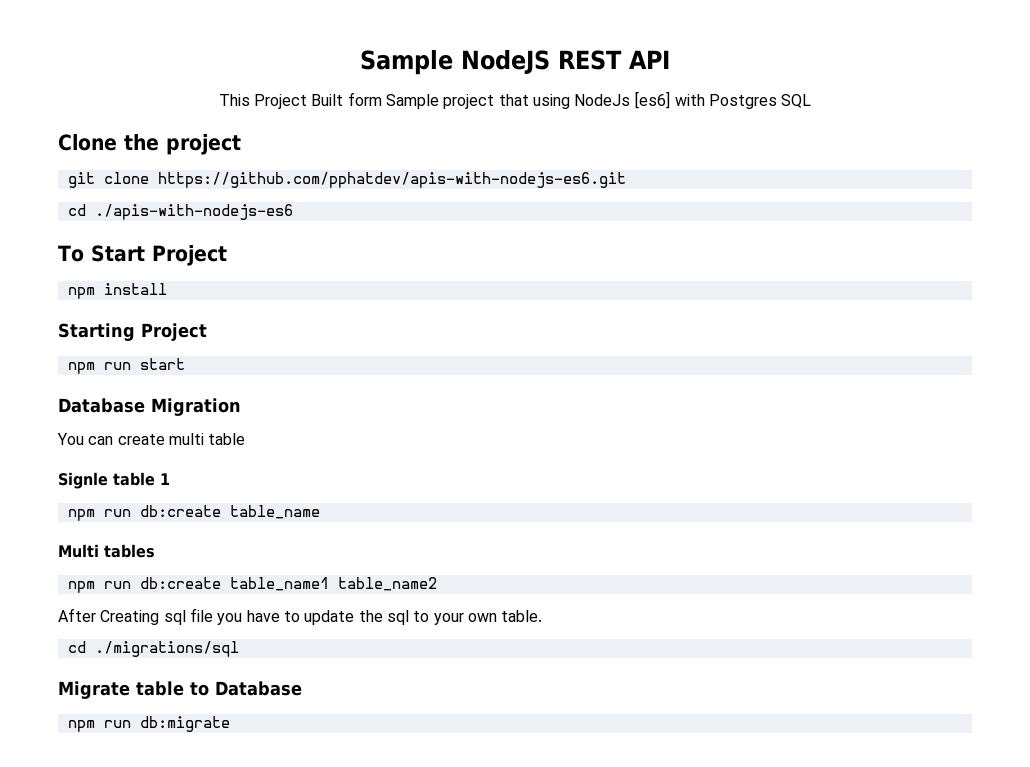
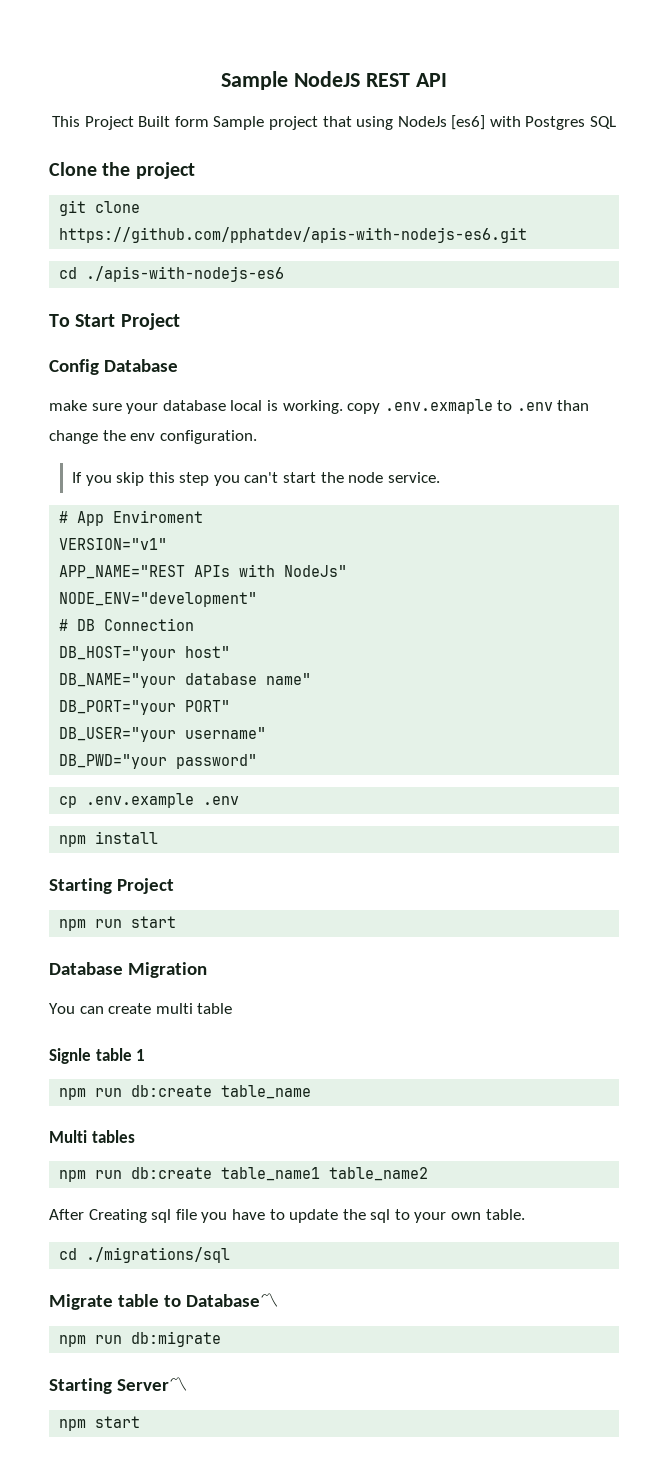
+ Config Database
+ make sure your database local is working. copy .env.exmaple to .env than change the env configuration.
+ If you skip this step you can't start the node service.
+ # App Enviroment
+ VERSION="v1"
+ APP_NAME="REST APIs with NodeJs"
+ NODE_ENV="development"
+ # DB Connection
+ DB_HOST="your host"
+ DB_NAME="your database name"
+ DB_PORT="your PORT"
+ DB_USER="your username"
+ DB_PWD="your password"
+ cp .env.example .env
- Migrate table to Database
+ Migrate table to Database〽
+ Starting Server〽
+ npm start

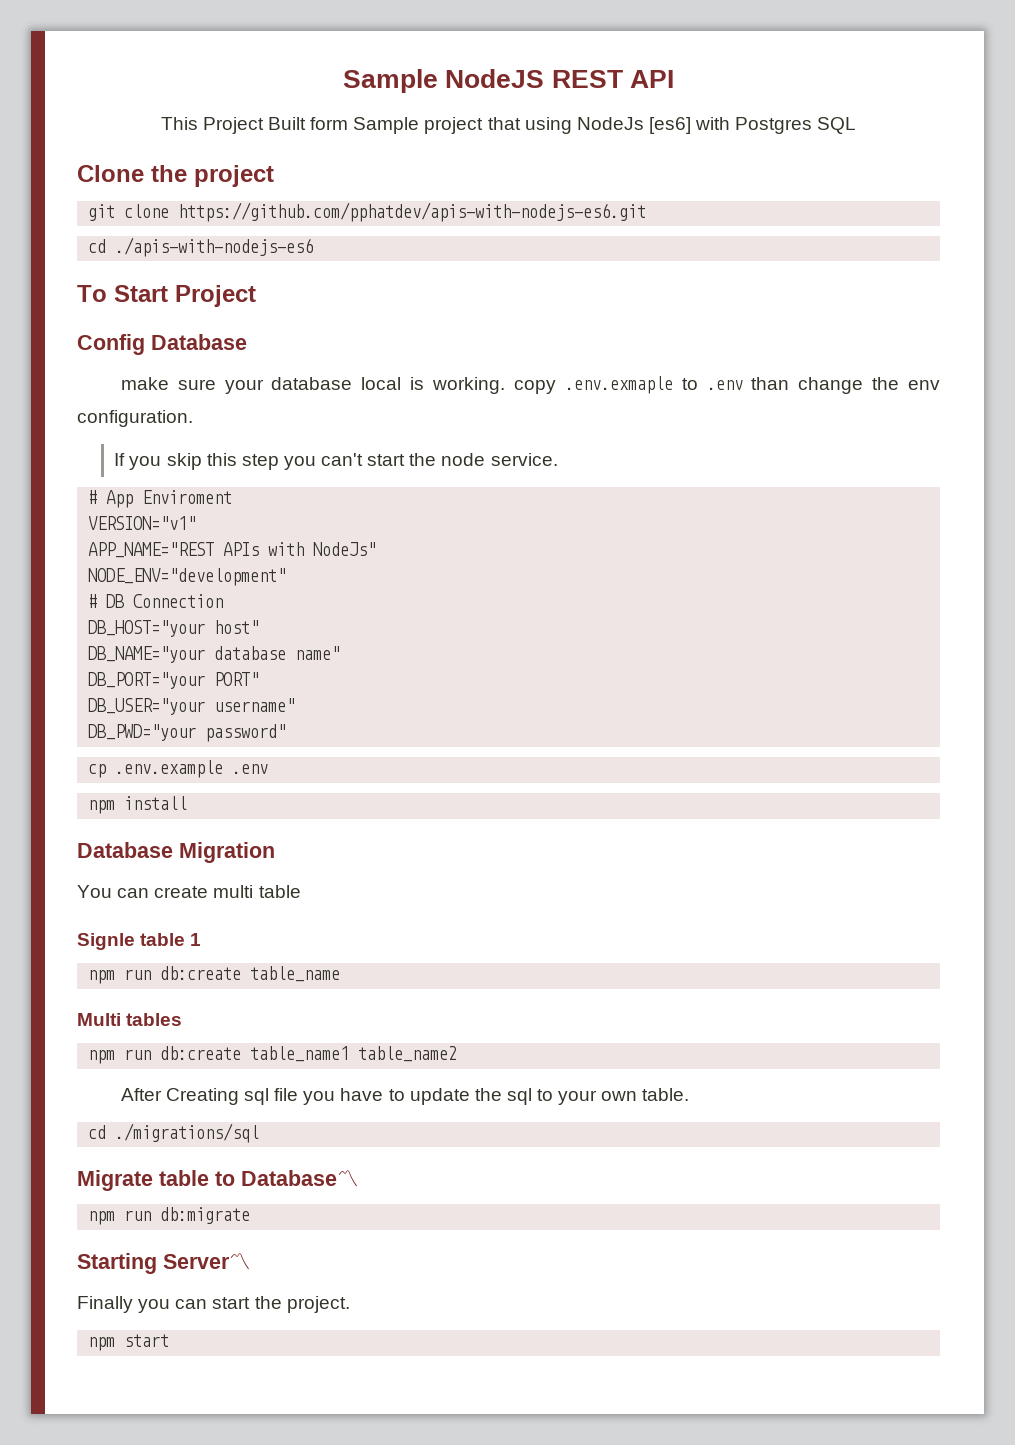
- Starting Project
- npm run start
+ Finally you can start the project.

